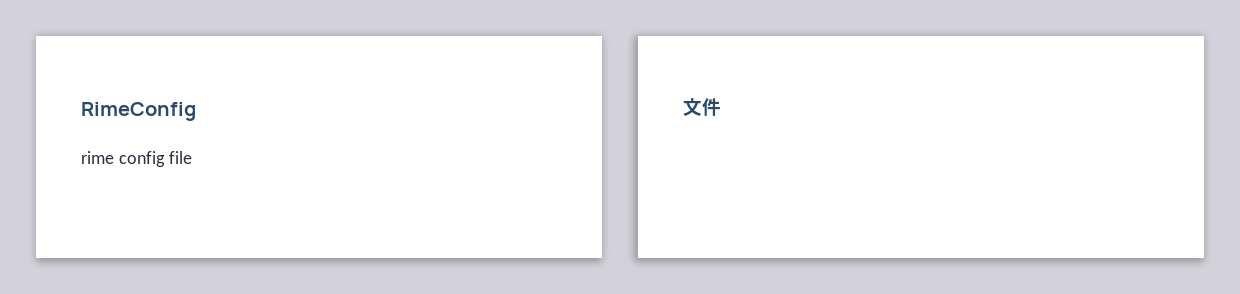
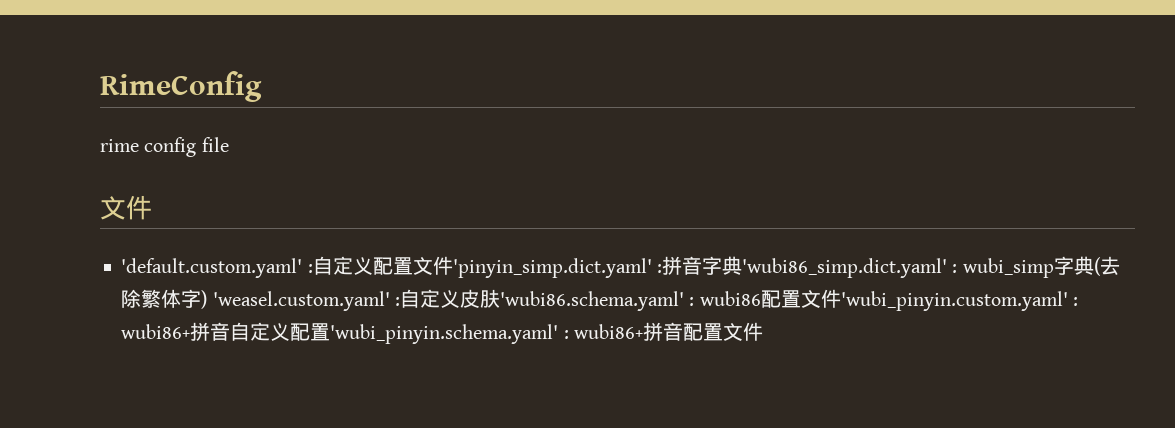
+ 'default.custom.yaml' :自定义配置文件'pinyin_simp.dict.yaml' :拼音字典'wubi86_simp.dict.yaml' : wubi_simp字典(去除繁体字) 'weasel.custom.yaml' :自定义皮肤'wubi86.schema.yaml' : wubi86配置文件'wubi_pinyin.custom.yaml' : wubi86+拼音自定义配置'wubi_pinyin.schema.yaml' : wubi86+拼音配置文件

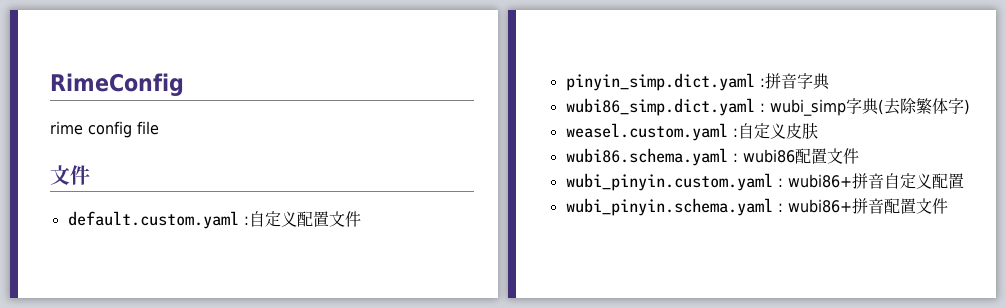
- 'default.custom.yaml' :自定义配置文件'pinyin_simp.dict.yaml' :拼音字典'wubi86_simp.dict.yaml' : wubi_simp字典(去除繁体字) 'weasel.custom.yaml' :自定义皮肤'wubi86.schema.yaml' : wubi86配置文件'wubi_pinyin.custom.yaml' : wubi86+拼音自定义配置'wubi_pinyin.schema.yaml' : wubi86+拼音配置文件
+ default.custom.yaml :自定义配置文件
+ pinyin_simp.dict.yaml :拼音字典
+ wubi86_simp.dict.yaml : wubi_simp字典(去除繁体字)
+ weasel.custom.yaml :自定义皮肤
+ wubi86.schema.yaml : wubi86配置文件
+ wubi_pinyin.custom.yaml : wubi86+拼音自定义配置
+ wubi_pinyin.schema.yaml : wubi86+拼音配置文件

